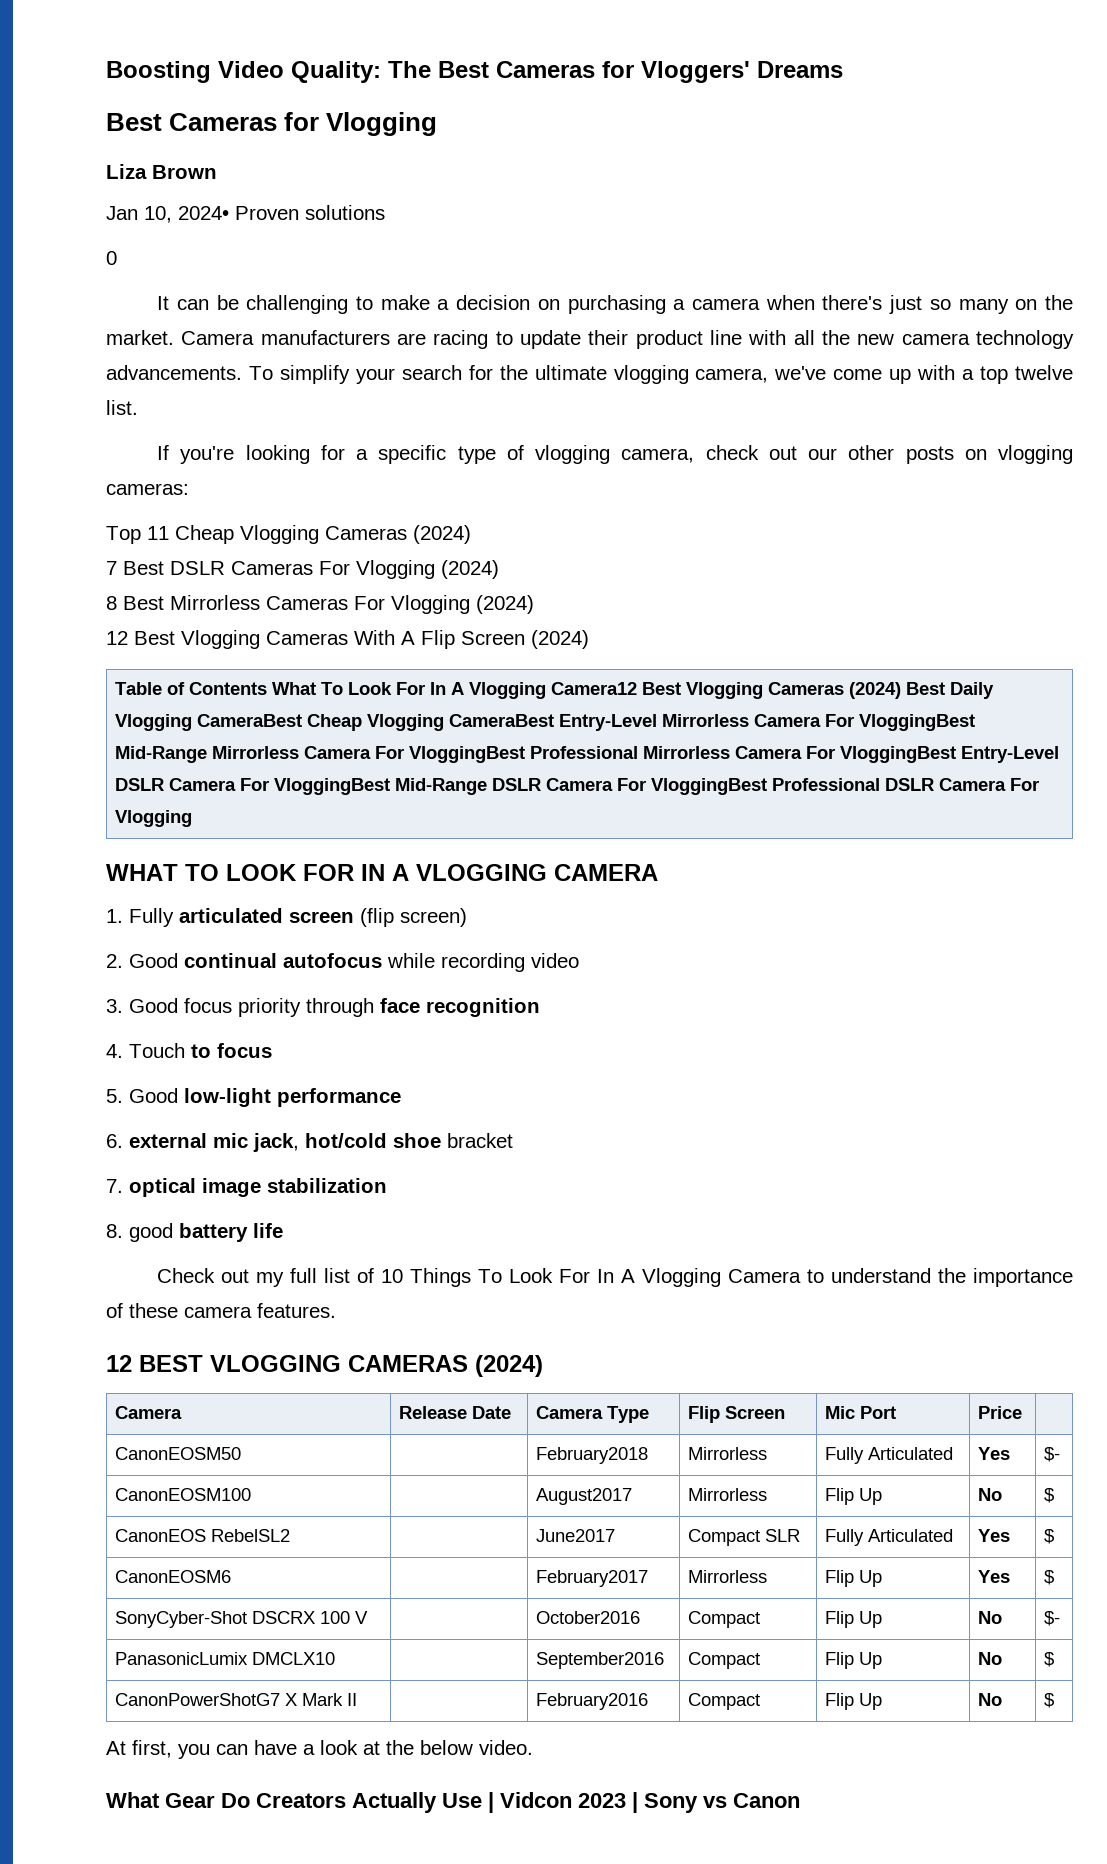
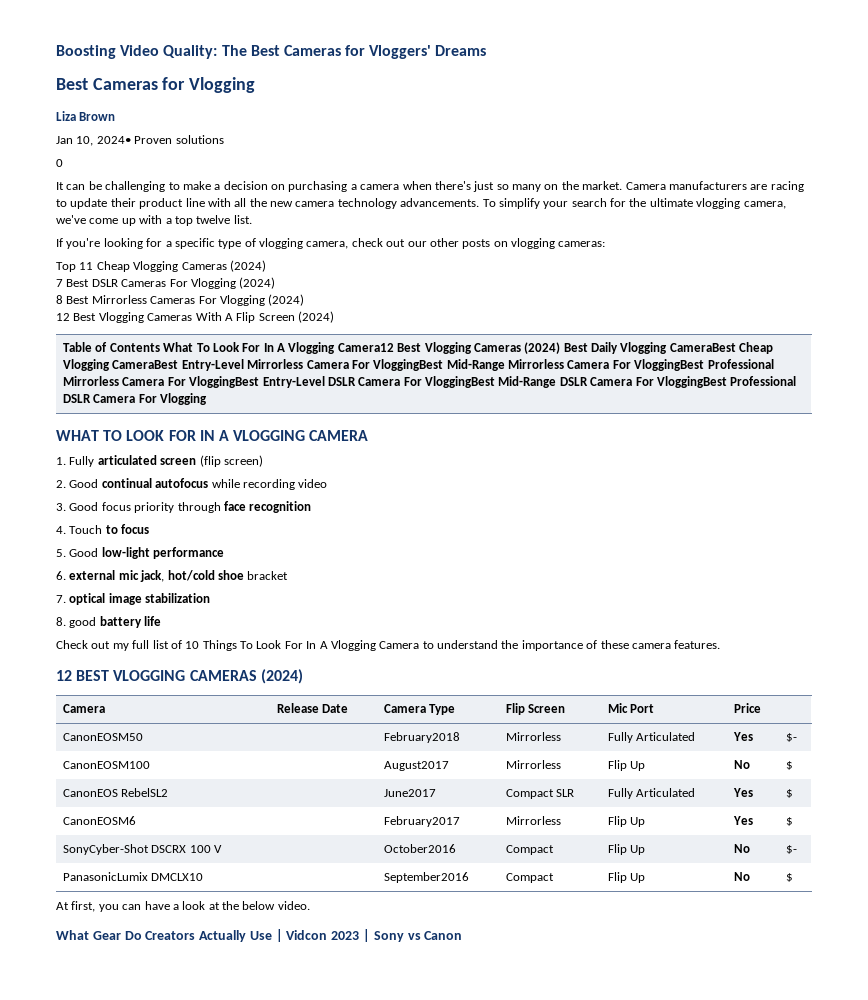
- CanonPowerShotG7 X Mark II | | February2016 | Compact | Flip Up | No | $

